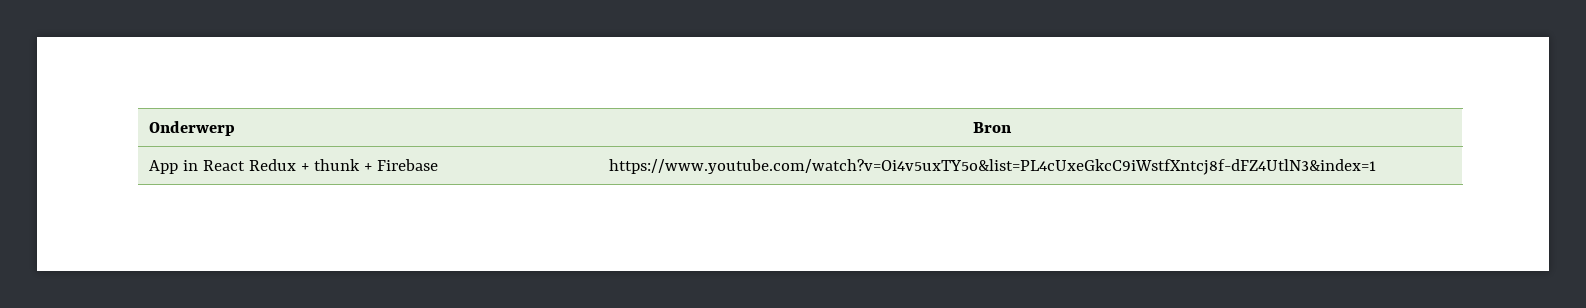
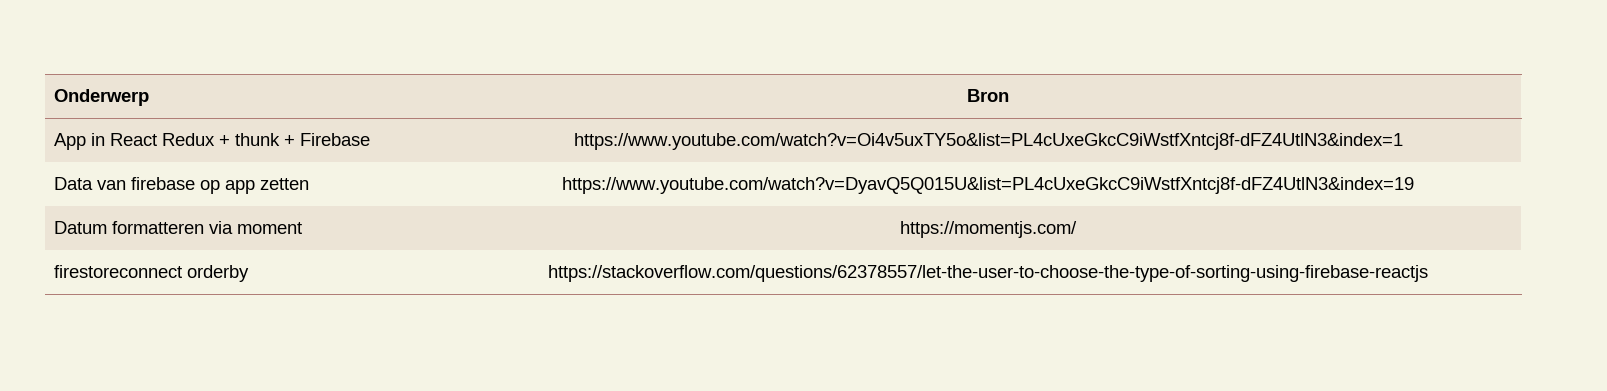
+ Data van firebase op app zetten | https://www.youtube.com/watch?v=DyavQ5Q015U&list=PL4cUxeGkcC9iWstfXntcj8f-dFZ4UtlN3&index=19
+ Datum formatteren via moment | https://momentjs.com/
+ firestoreconnect orderby | https://stackoverflow.com/questions/62378557/let-the-user-to-choose-the-type-of-sorting-using-firebase-reactjs

